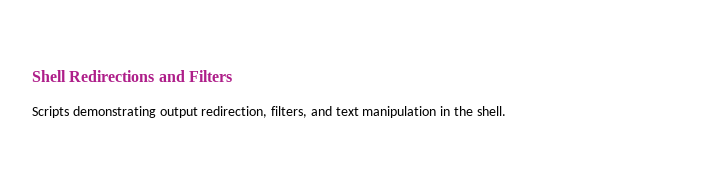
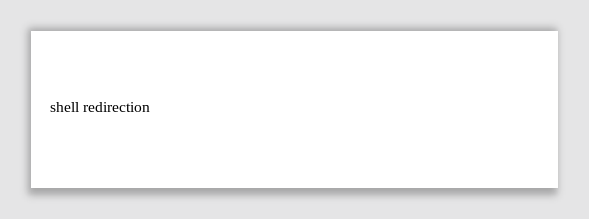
- Shell Redirections and Filters
- Scripts demonstrating output redirection, filters, and text manipulation in the shell.
+ shell redirection

